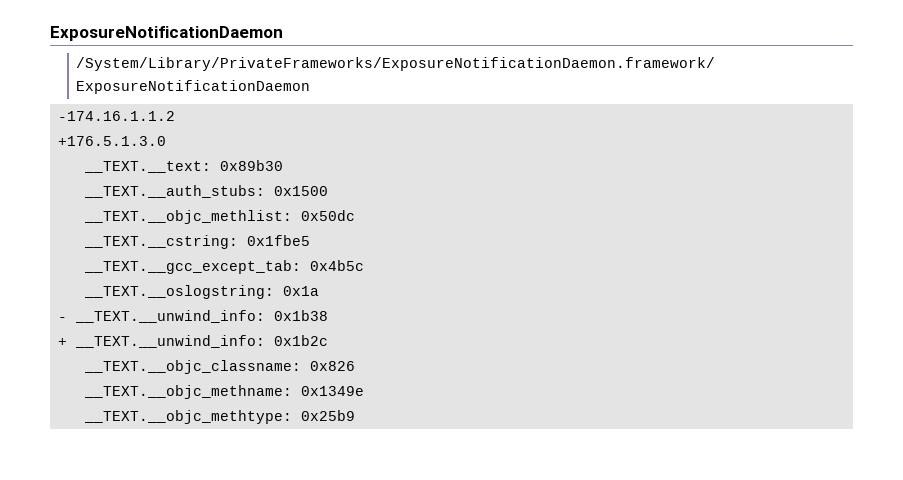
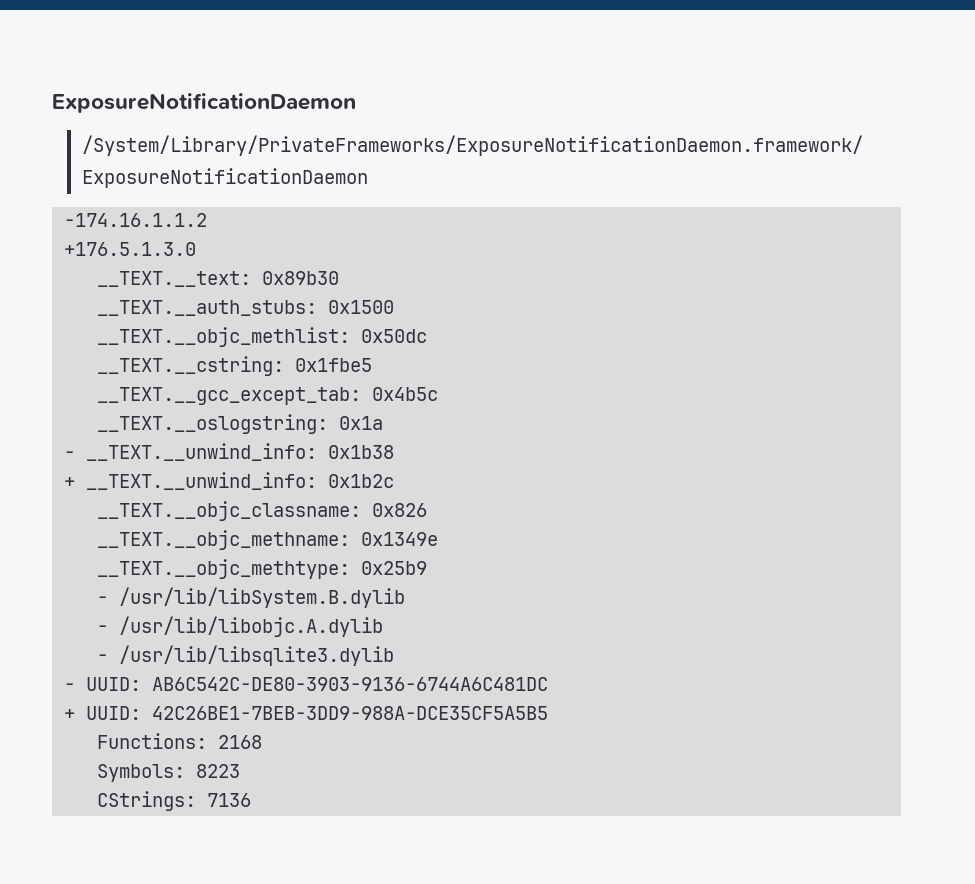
+ - /usr/lib/libSystem.B.dylib
+ - /usr/lib/libobjc.A.dylib
+ - /usr/lib/libsqlite3.dylib
+ - UUID: AB6C542C-DE80-3903-9136-6744A6C481DC
+ + UUID: 42C26BE1-7BEB-3DD9-988A-DCE35CF5A5B5
+ Functions: 2168
+ Symbols: 8223
+ CStrings: 7136

